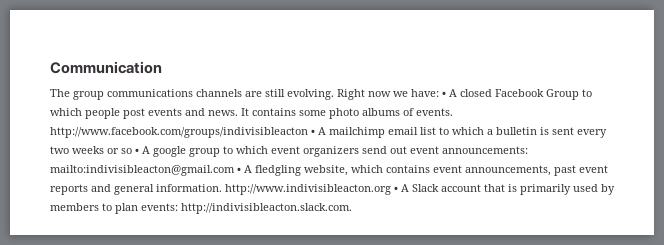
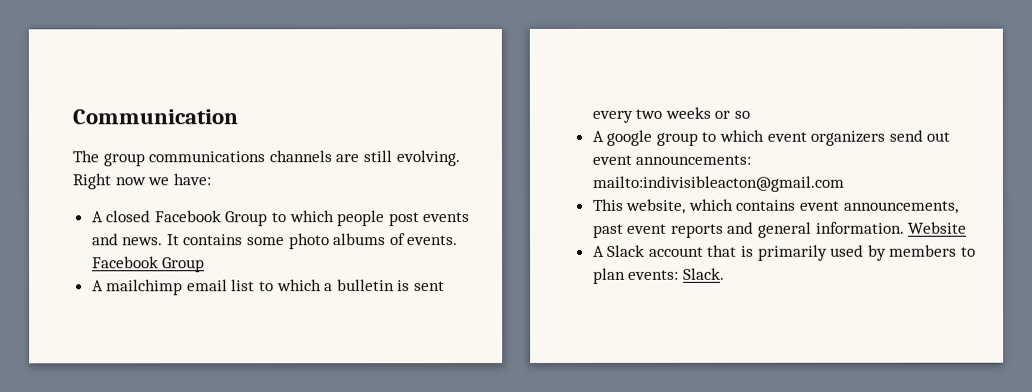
- Right now we have: • A closed Facebook Group to which people post events and news.
+ Right now we have:
+ A closed Facebook Group to which people post events and news.
- It contains some photo albums of events. http://www.facebook.com/groups/indivisibleacton • A mailchimp email list to which a bulletin is sent every two weeks or so • A google group to which event organizers send out event announcements: mailto:indivisibleacton@gmail.com • A fledgling website, which contains event announcements, past event reports and general information. http://www.indivisibleacton.org • A Slack account that is primarily used by members to plan events: http://indivisibleacton.slack.com.
+ It contains some photo albums of events. Facebook Group
+ A mailchimp email list to which a bulletin is sent every two weeks or so
+ A google group to which event organizers send out event announcements: mailto:indivisibleacton@gmail.com
+ This website, which contains event announcements, past event reports and general information. Website
+ A Slack account that is primarily used by members to plan events: Slack.

